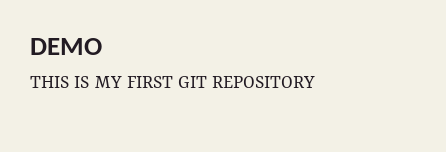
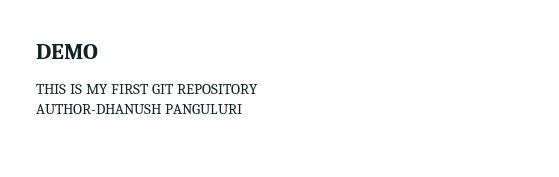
+ AUTHOR-DHANUSH PANGULURI

